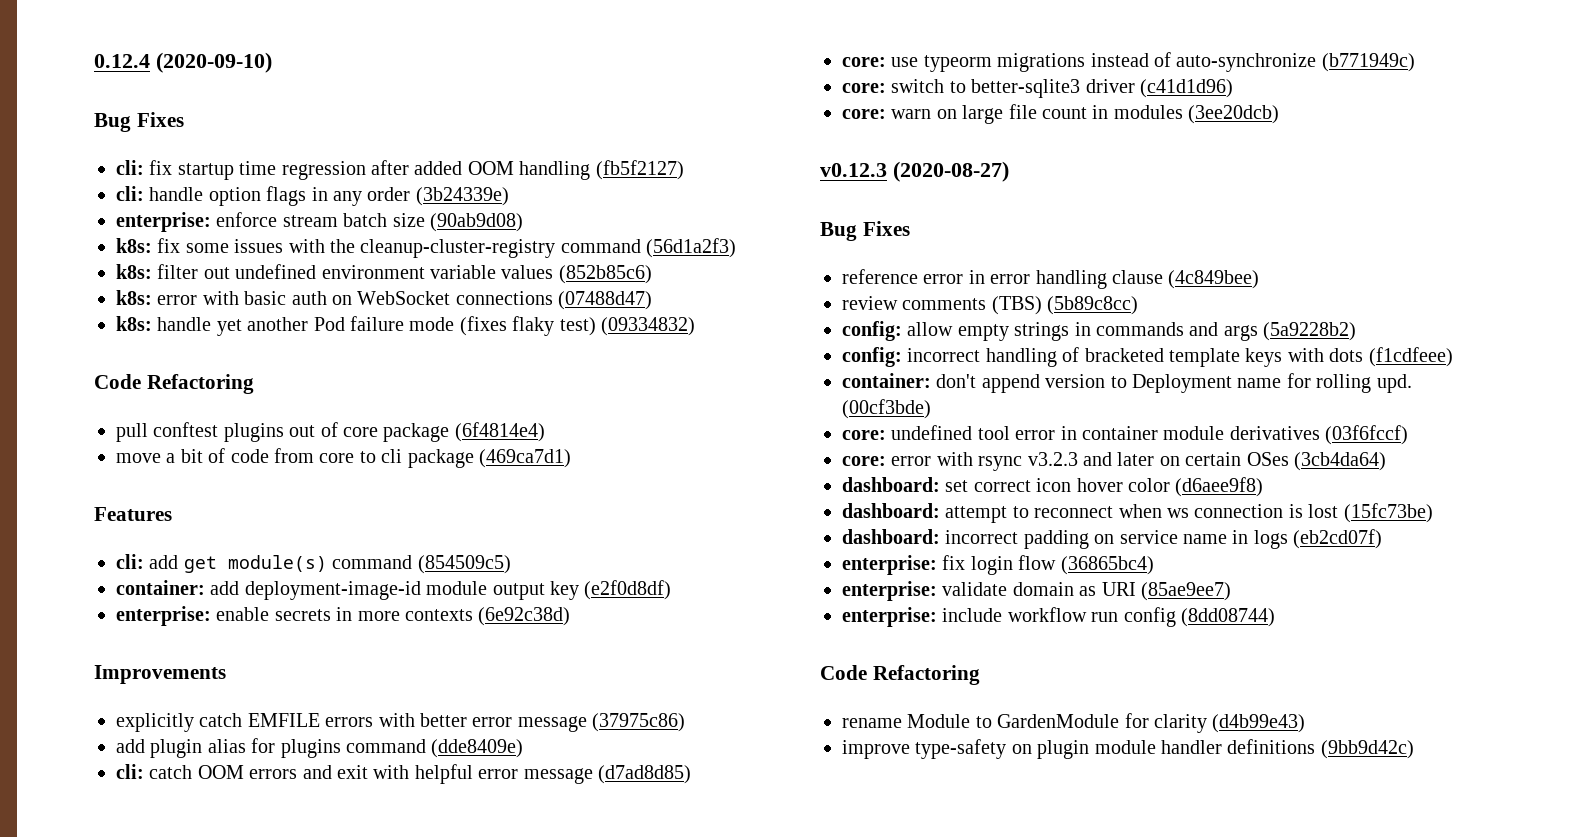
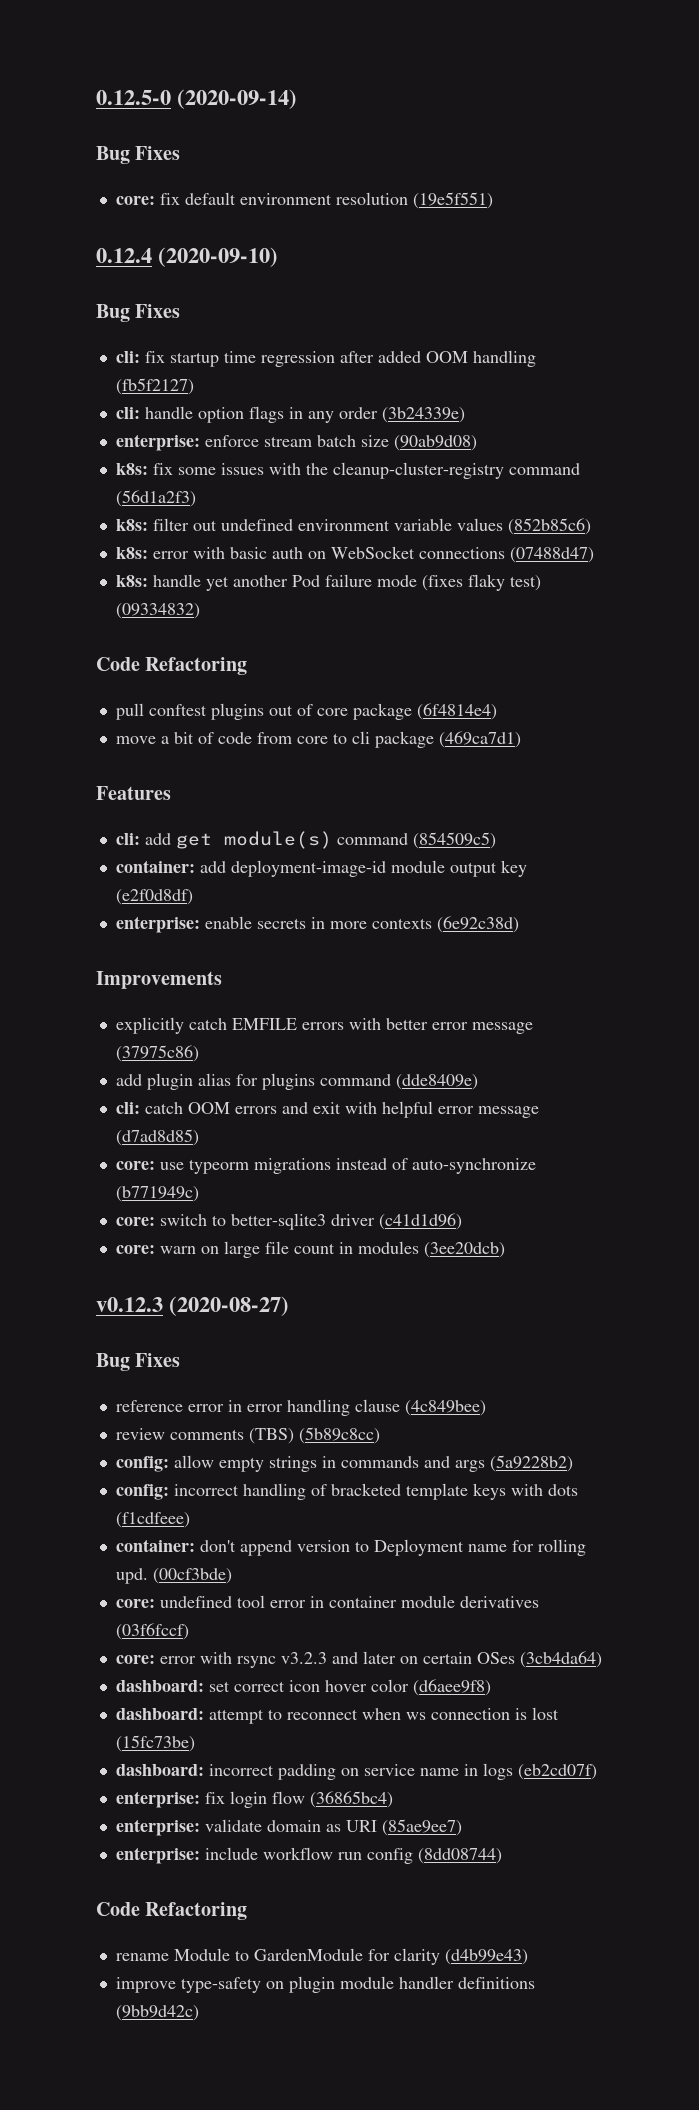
+ 0.12.5-0 (2020-09-14)
+ Bug Fixes
+ core: fix default environment resolution (19e5f551)

